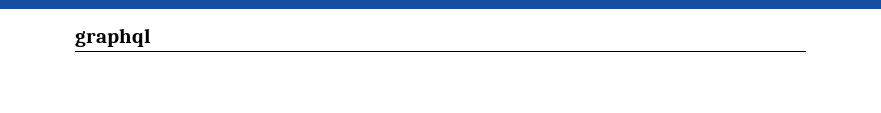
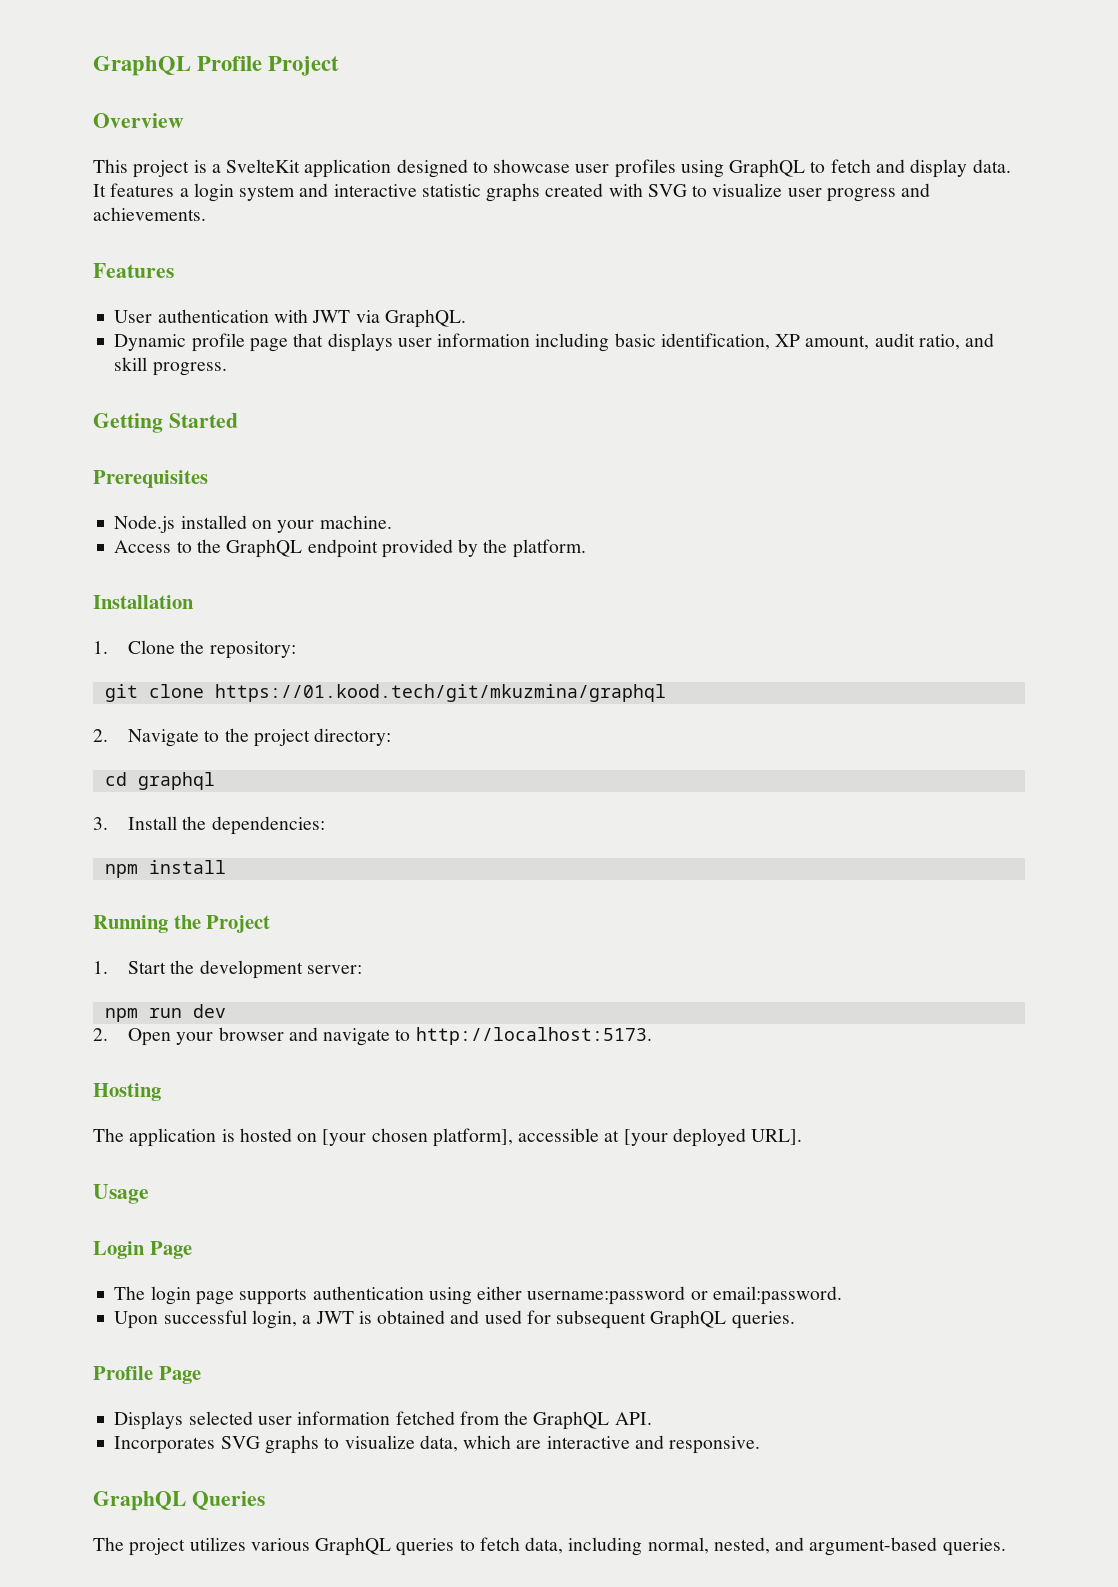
- graphql
+ GraphQL Profile Project
+ Overview
+ This project is a SvelteKit application designed to showcase user profiles using GraphQL to fetch and display data. It features a login system and interactive statistic graphs created with SVG to visualize user progress and achievements.
+ Features
+ User authentication with JWT via GraphQL.
+ Dynamic profile page that displays user information including basic identification, XP amount, audit ratio, and skill progress.
+ Getting Started
+ Prerequisites
+ Node.js installed on your machine.
+ Access to the GraphQL endpoint provided by the platform.
+ Installation
+ 1. Clone the repository:
+ git clone https://01.kood.tech/git/mkuzmina/graphql
+ 2. Navigate to the project directory:
+ cd graphql
+ 3. Install the dependencies:
+ npm install
+ Running the Project
+ 1. Start the development server:
+ npm run dev
+ 2. Open your browser and navigate to http://localhost:5173.
+ Hosting
+ The application is hosted on [your chosen platform], accessible at [your deployed URL].
+ Usage
+ Login Page
+ The login page supports authentication using either username:password or email:password.
+ Upon successful login, a JWT is obtained and used for subsequent GraphQL queries.
+ Profile Page
+ Displays selected user information fetched from the GraphQL API.
+ Incorporates SVG graphs to visualize data, which are interactive and responsive.
+ GraphQL Queries
+ The project utilizes various GraphQL queries to fetch data, including normal, nested, and argument-based queries.

